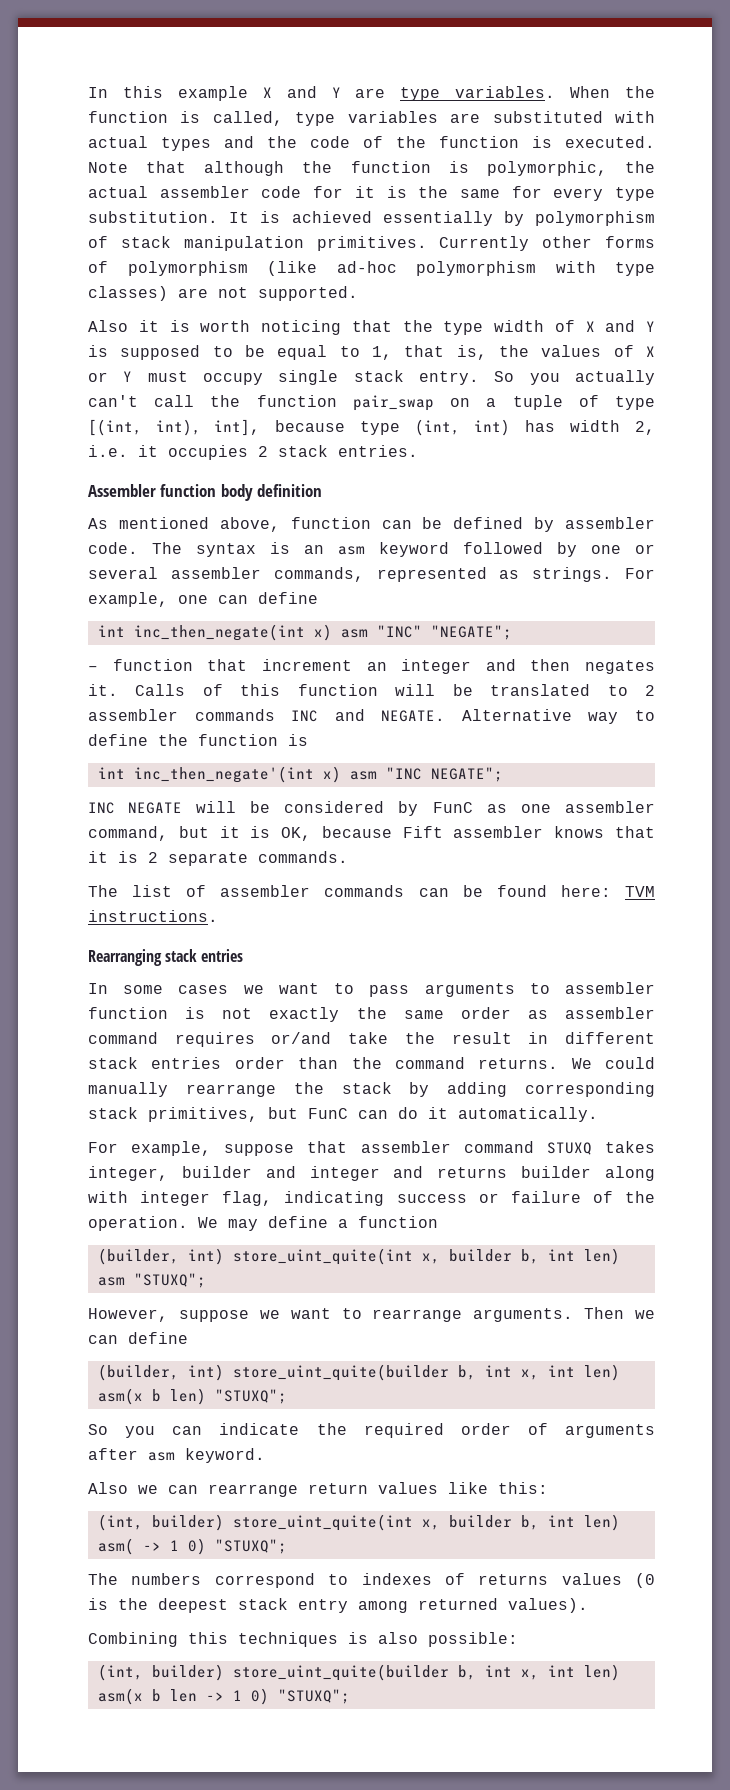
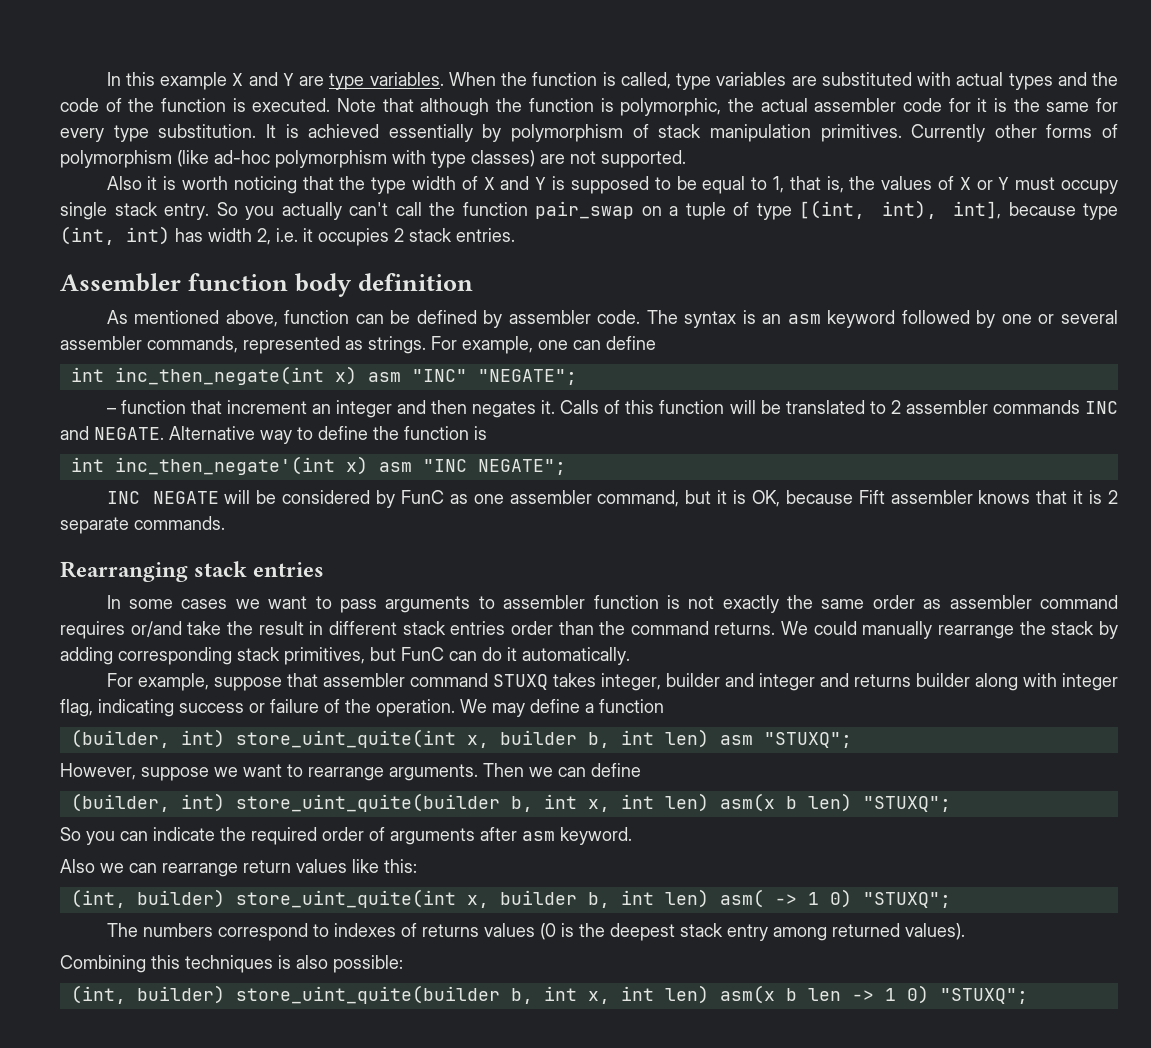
- The list of assembler commands can be found here: TVM instructions.

